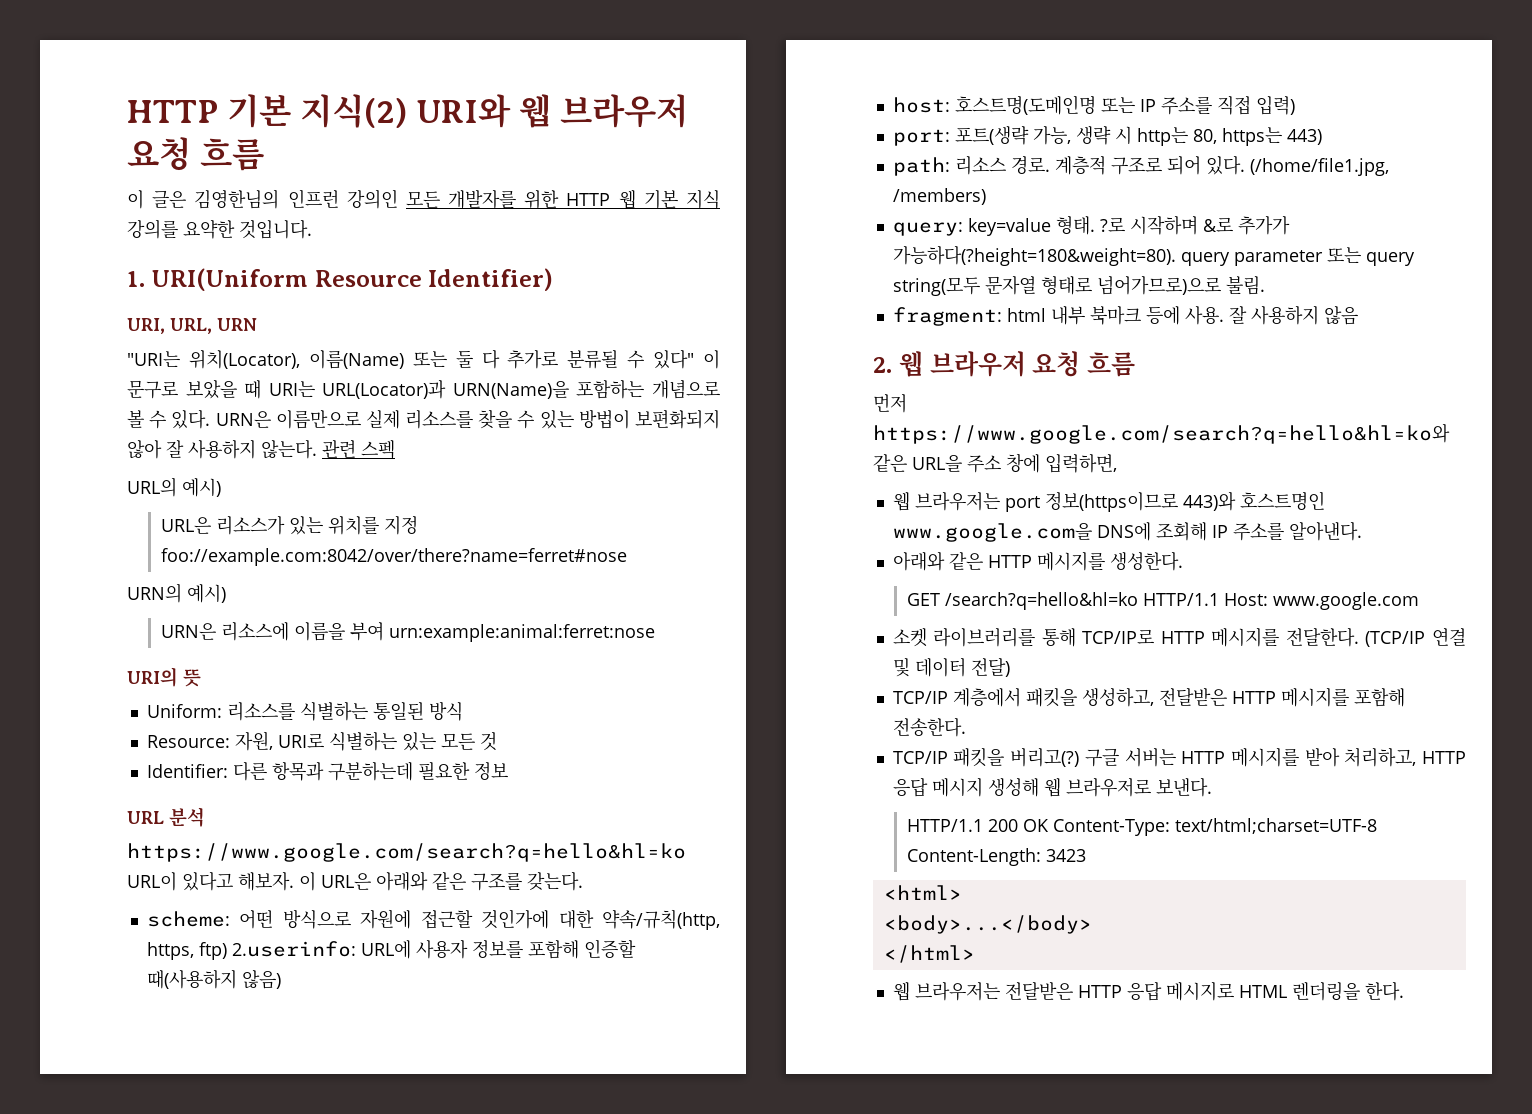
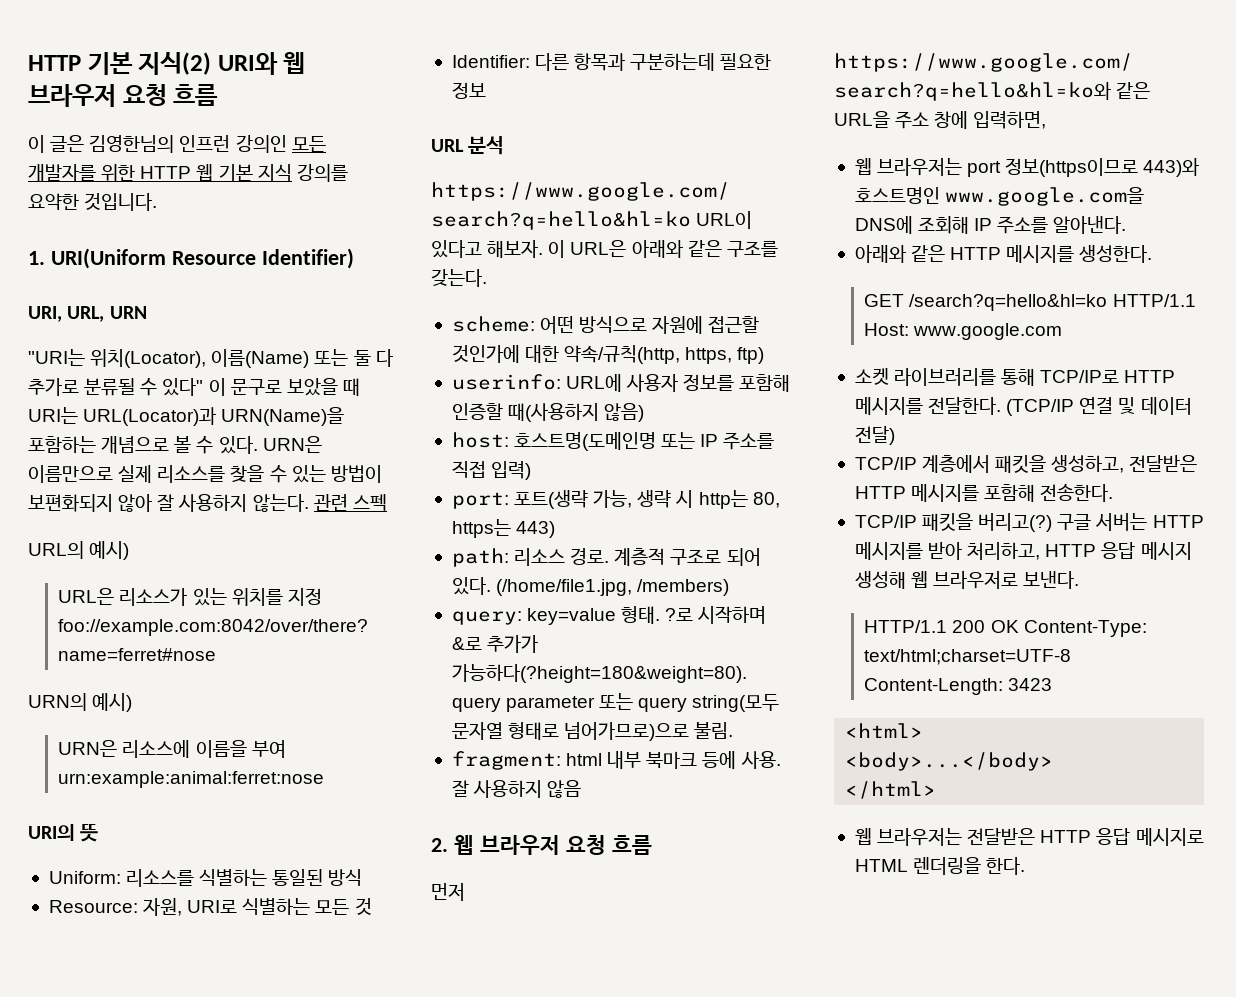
- Resource: 자원, URI로 식별하는 있는 모든 것
+ Resource: 자원, URI로 식별하는 모든 것
- scheme: 어떤 방식으로 자원에 접근할 것인가에 대한 약속/규칙(http, https, ftp) 2.userinfo: URL에 사용자 정보를 포함해 인증할 때(사용하지 않음)
+ scheme: 어떤 방식으로 자원에 접근할 것인가에 대한 약속/규칙(http, https, ftp)
+ userinfo: URL에 사용자 정보를 포함해 인증할 때(사용하지 않음)

